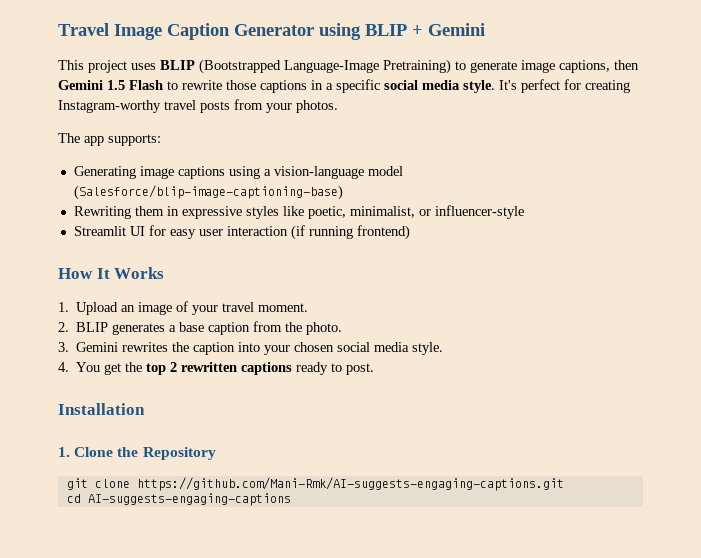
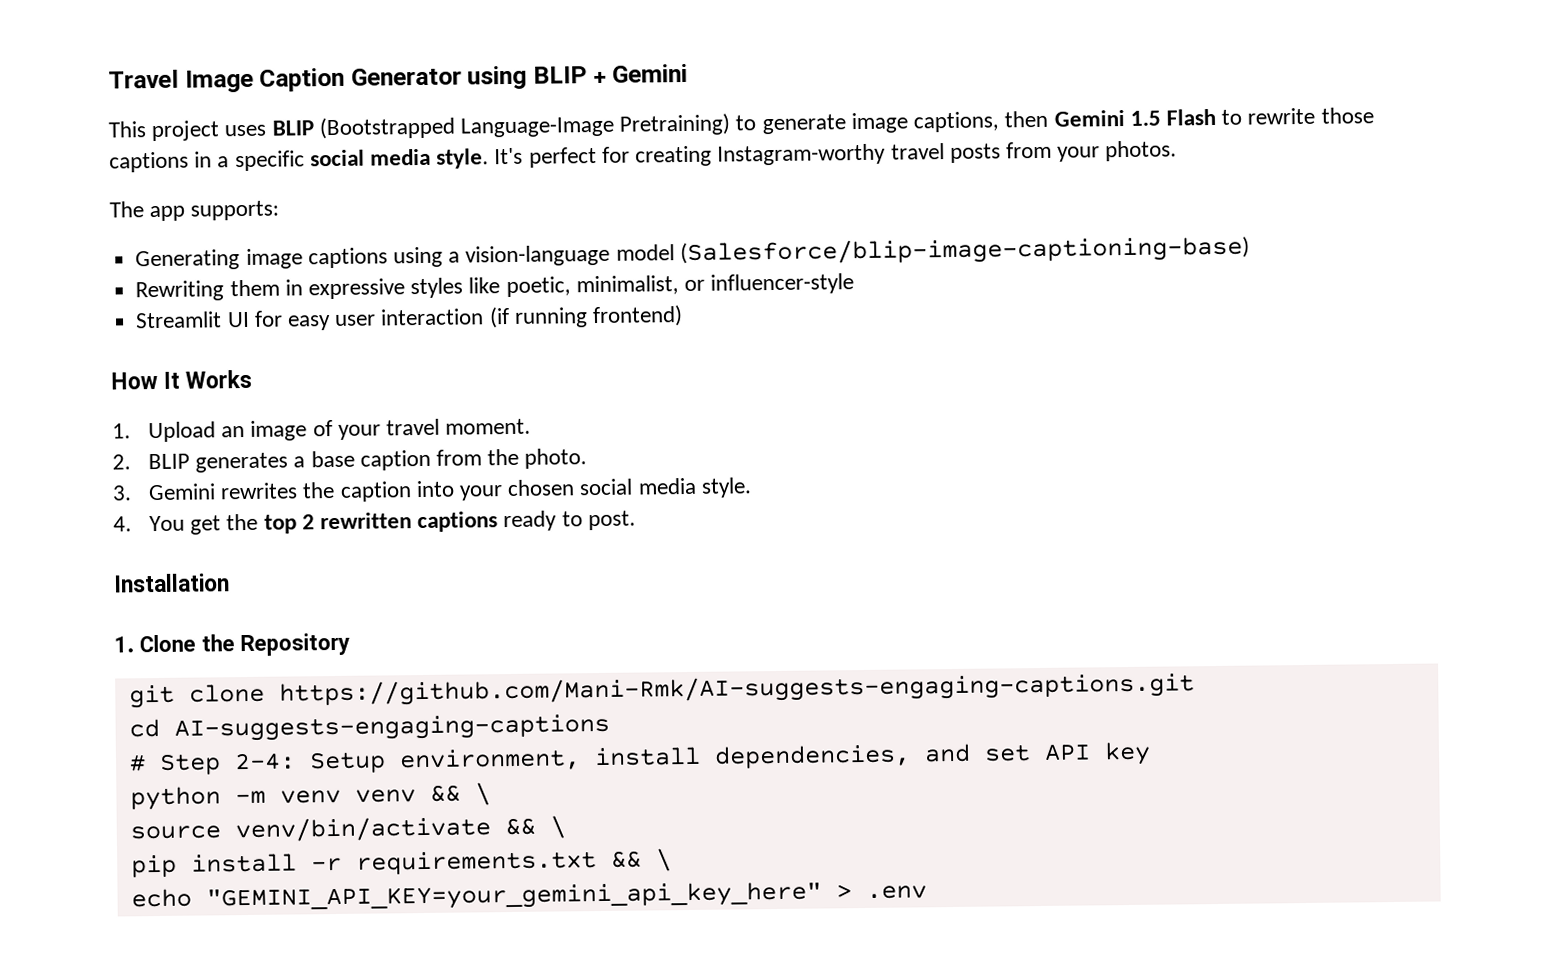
+ # Step 2–4: Setup environment, install dependencies, and set API key
+ python -m venv venv && \
+ source venv/bin/activate && \
+ pip install -r requirements.txt && \
+ echo "GEMINI_API_KEY=your_gemini_api_key_here" > .env

